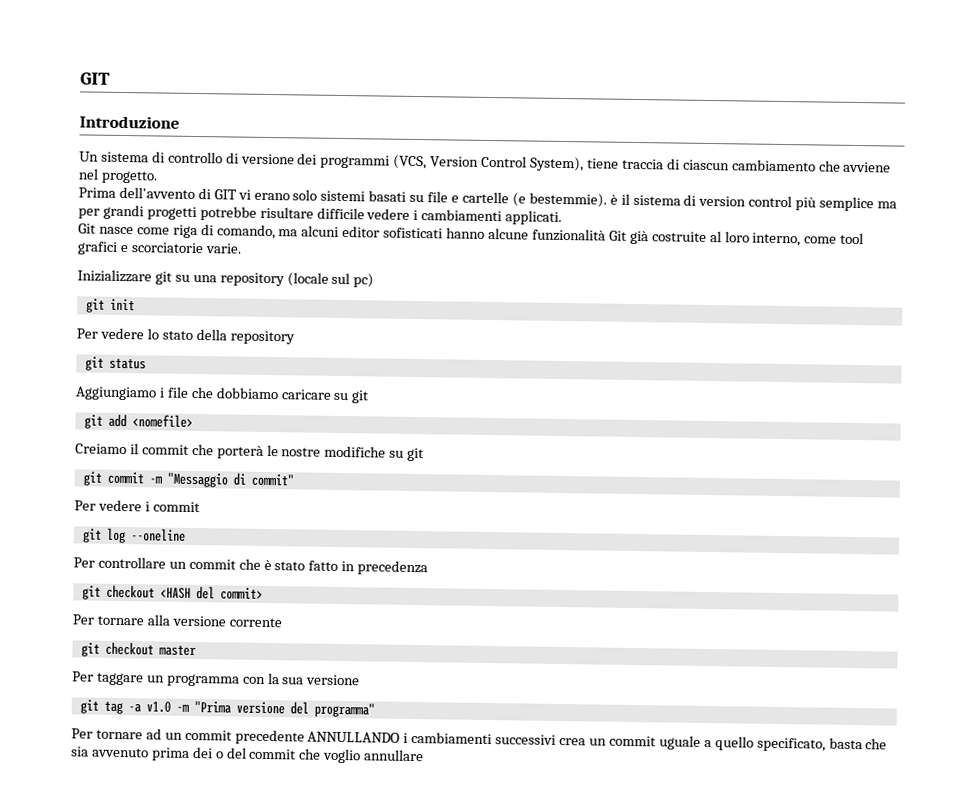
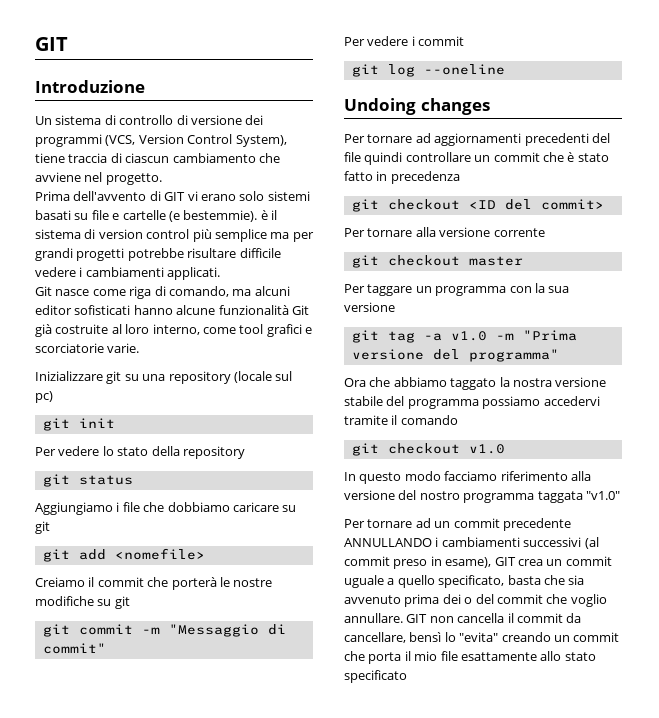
- Per controllare un commit che è stato fatto in precedenza
+ Undoing changes
+ Per tornare ad aggiornamenti precedenti del file quindi controllare un commit che è stato fatto in precedenza
- git checkout <HASH del commit>
+ git checkout <ID del commit>
+ Ora che abbiamo taggato la nostra versione stabile del programma possiamo accedervi tramite il comando
+ git checkout v1.0
+ In questo modo facciamo riferimento alla versione del nostro programma taggata "v1.0"
- Per tornare ad un commit precedente ANNULLANDO i cambiamenti successivi crea un commit uguale a quello specificato, basta che sia avvenuto prima dei o del commit che voglio annullare
+ Per tornare ad un commit precedente ANNULLANDO i cambiamenti successivi (al commit preso in esame), GIT crea un commit uguale a quello specificato, basta che sia avvenuto prima dei o del commit che voglio annullare. GIT non cancella il commit da cancellare, bensì lo "evita" creando un commit che porta il mio file esattamente allo stato specificato

